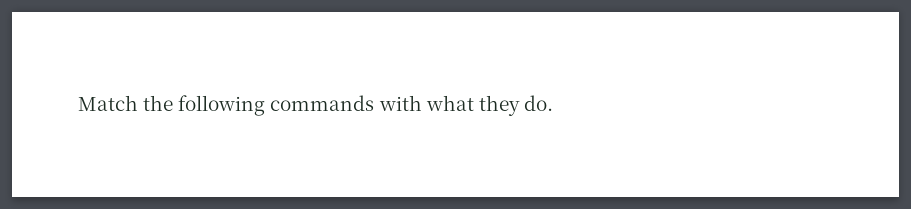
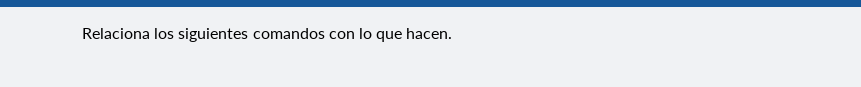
- Match the following commands with what they do.
+ Relaciona los siguientes comandos con lo que hacen.

